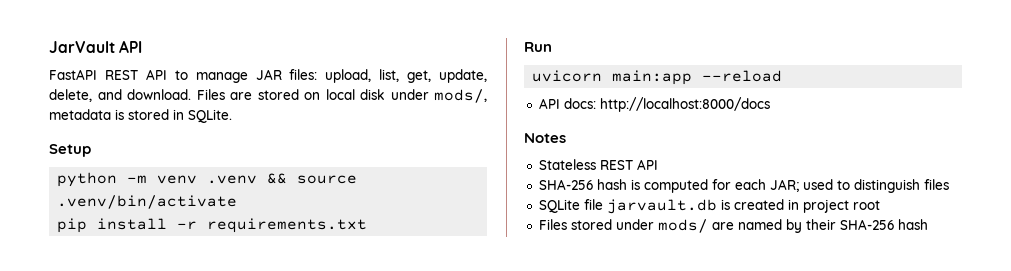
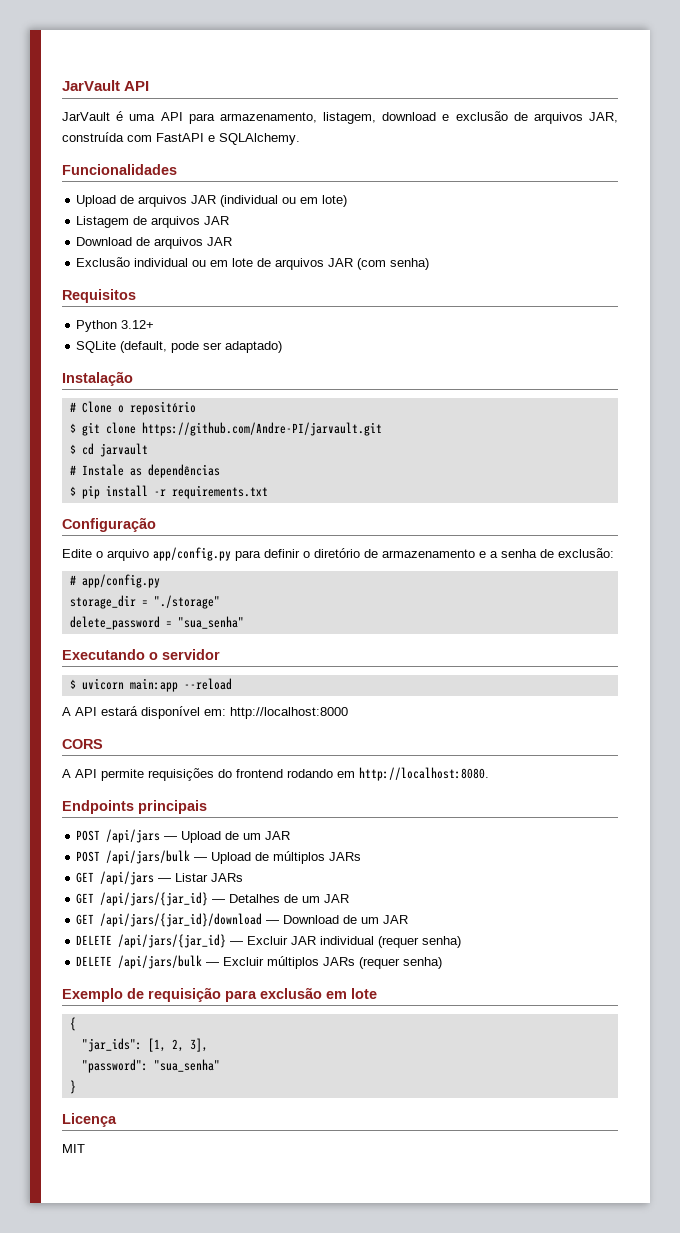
- FastAPI REST API to manage JAR files: upload, list, get, update, delete, and download. Files are stored on local disk under mods/, metadata is stored in SQLite.
- Setup
- python -m venv .venv && source .venv/bin/activate
- pip install -r requirements.txt
- Run
- uvicorn main:app --reload
- API docs: http://localhost:8000/docs
- Notes
- Stateless REST API
- SHA-256 hash is computed for each JAR; used to distinguish files
- SQLite file jarvault.db is created in project root
- Files stored under mods/ are named by their SHA-256 hash
+ JarVault é uma API para armazenamento, listagem, download e exclusão de arquivos JAR, construída com FastAPI e SQLAlchemy.
+ Funcionalidades
+ Upload de arquivos JAR (individual ou em lote)
+ Listagem de arquivos JAR
+ Download de arquivos JAR
+ Exclusão individual ou em lote de arquivos JAR (com senha)
+ Requisitos
+ Python 3.12+
+ SQLite (default, pode ser adaptado)
+ Instalação
+ # Clone o repositório
+ $ git clone https://github.com/Andre-PI/jarvault.git
+ $ cd jarvault
+ # Instale as dependências
+ $ pip install -r requirements.txt
+ Configuração
+ Edite o arquivo app/config.py para definir o diretório de armazenamento e a senha de exclusão:
+ # app/config.py
+ storage_dir = "./storage"
+ delete_password = "sua_senha"
+ Executando o servidor
+ $ uvicorn main:app --reload
+ A API estará disponível em: http://localhost:8000
+ CORS
+ A API permite requisições do frontend rodando em http://localhost:8080.
+ Endpoints principais
+ POST /api/jars — Upload de um JAR
+ POST /api/jars/bulk — Upload de múltiplos JARs
+ GET /api/jars — Listar JARs
+ GET /api/jars/{jar_id} — Detalhes de um JAR
+ GET /api/jars/{jar_id}/download — Download de um JAR
+ DELETE /api/jars/{jar_id} — Excluir JAR individual (requer senha)
+ DELETE /api/jars/bulk — Excluir múltiplos JARs (requer senha)
+ Exemplo de requisição para exclusão em lote
+ {
+ "jar_ids": [1, 2, 3],
+ "password": "sua_senha"
+ }
+ Licença
+ MIT

